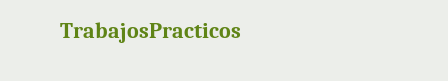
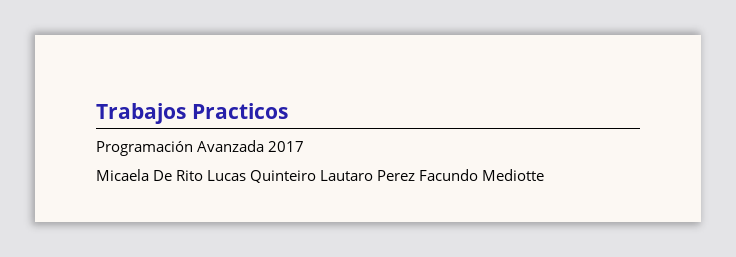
- TrabajosPracticos
+ Trabajos Practicos
+ Programación Avanzada 2017
+ Micaela De Rito Lucas Quinteiro Lautaro Perez Facundo Mediotte

